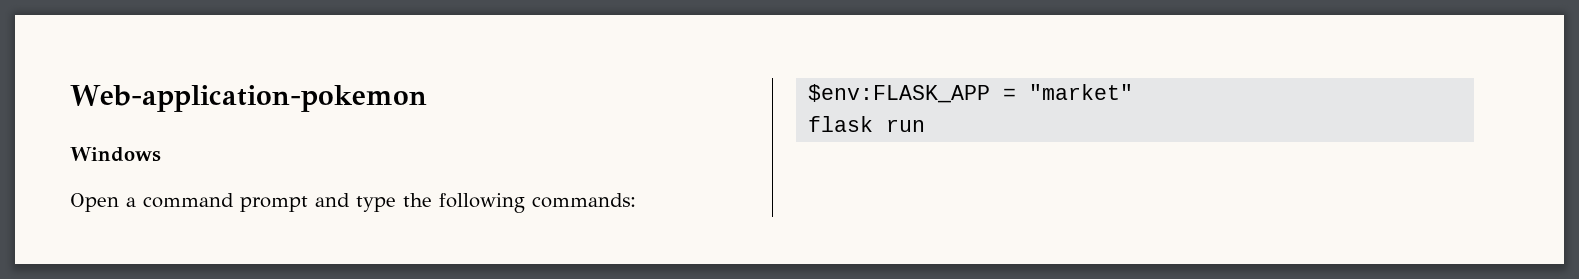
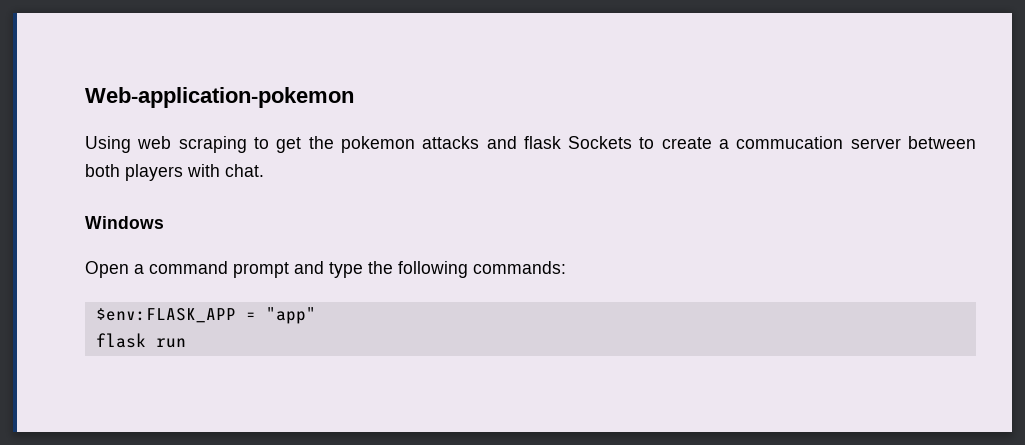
+ Using web scraping to get the pokemon attacks and flask Sockets to create a commucation server between both players with chat.
- $env:FLASK_APP = "market"
+ $env:FLASK_APP = "app"

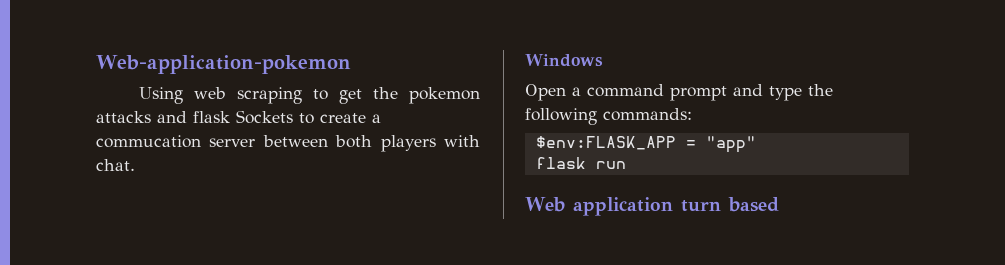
+ Web application turn based

